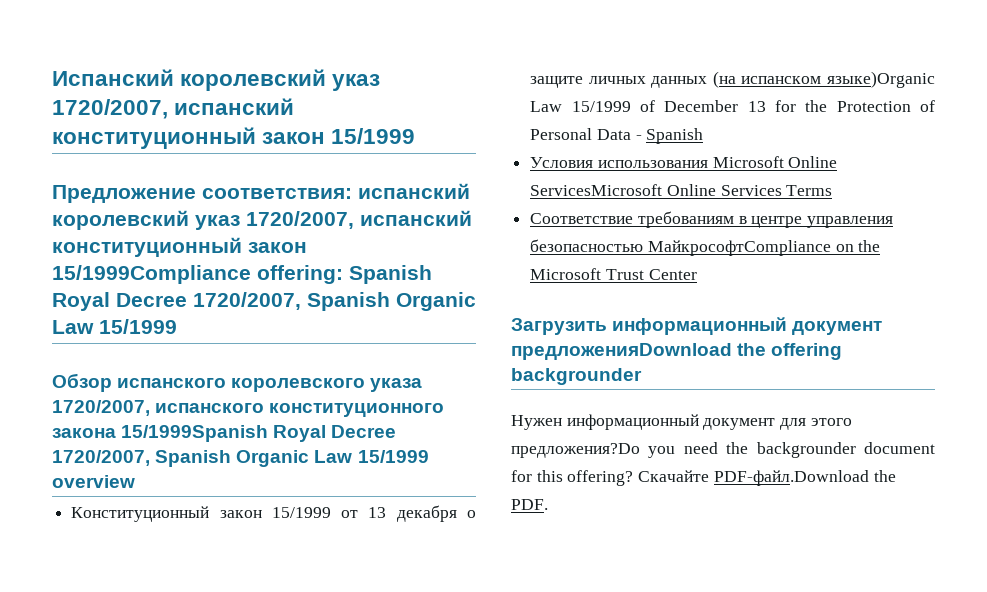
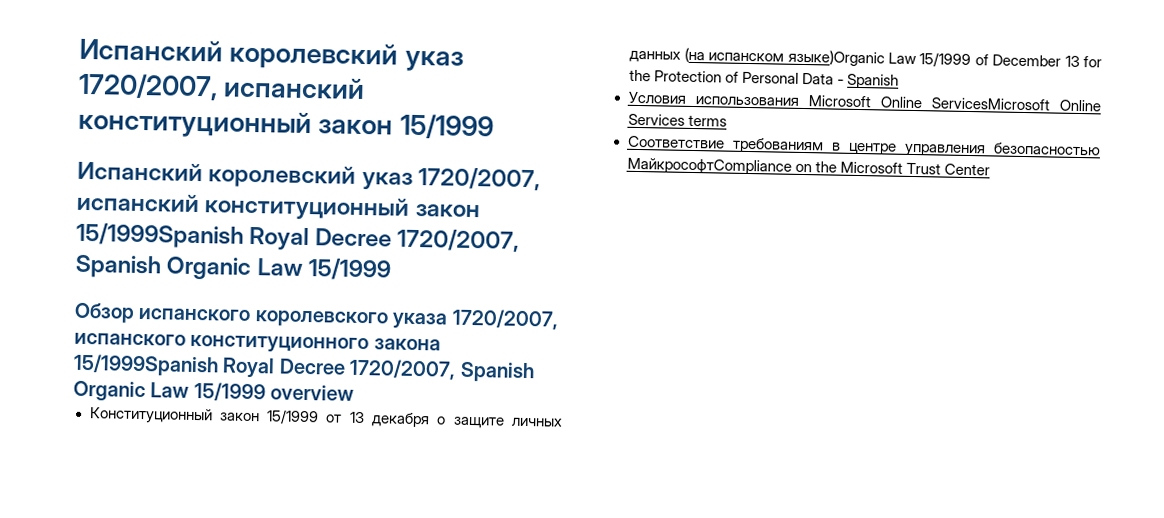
- Предложение соответствия: испанский королевский указ 1720/2007, испанский конституционный закон 15/1999Compliance offering: Spanish Royal Decree 1720/2007, Spanish Organic Law 15/1999
+ Испанский королевский указ 1720/2007, испанский конституционный закон 15/1999Spanish Royal Decree 1720/2007, Spanish Organic Law 15/1999
- Условия использования Microsoft Online ServicesMicrosoft Online Services Terms
+ Условия использования Microsoft Online ServicesMicrosoft Online Services terms
- Загрузить информационный документ предложенияDownload the offering backgrounder
- Нужен информационный документ для этого предложения?Do you need the backgrounder document for this offering? Скачайте PDF-файл.Download the PDF.

